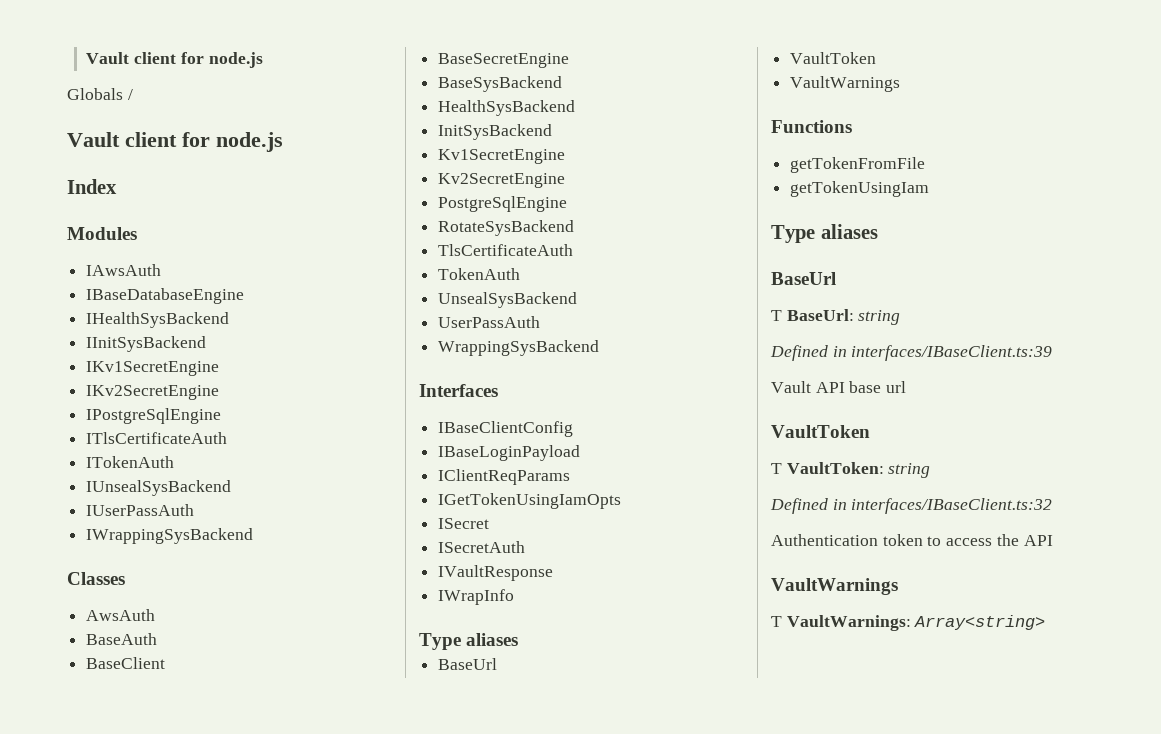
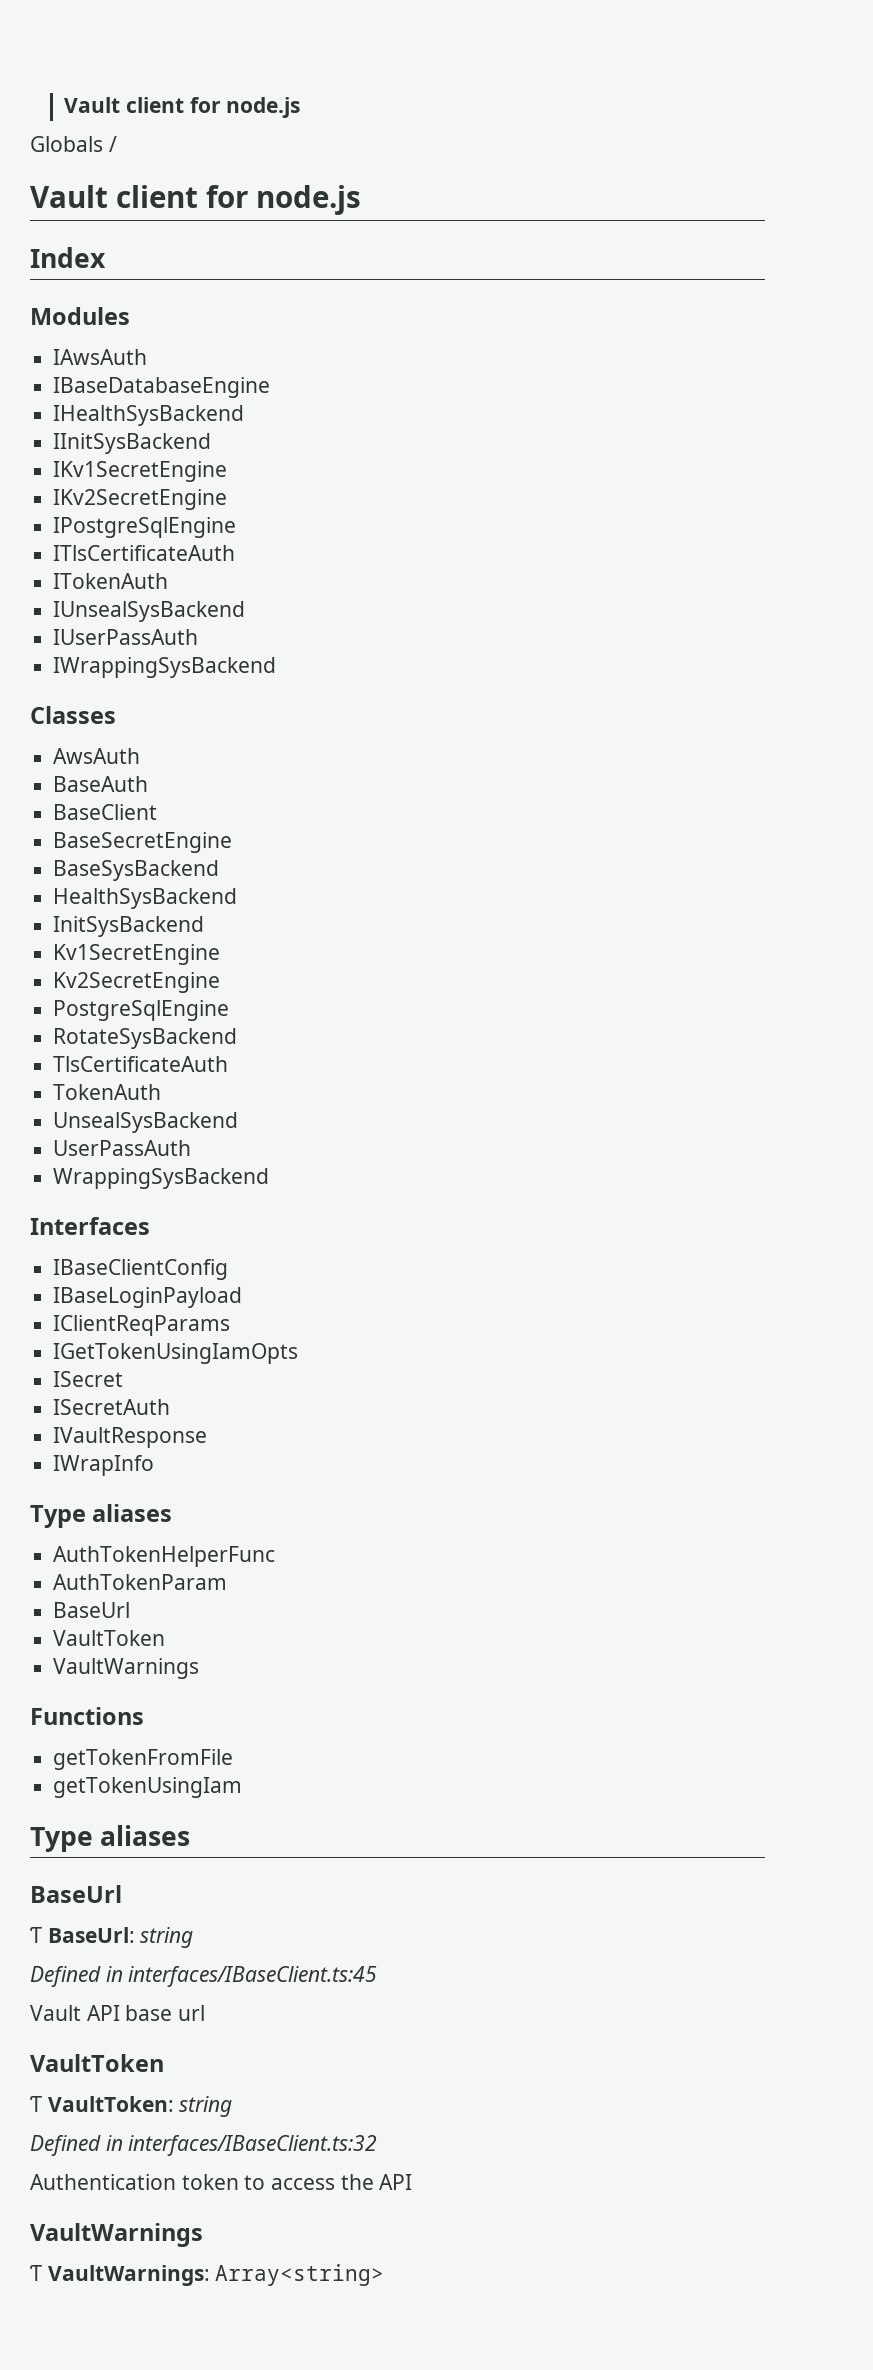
+ AuthTokenHelperFunc
+ AuthTokenParam
- Defined in interfaces/IBaseClient.ts:39
+ Defined in interfaces/IBaseClient.ts:45

